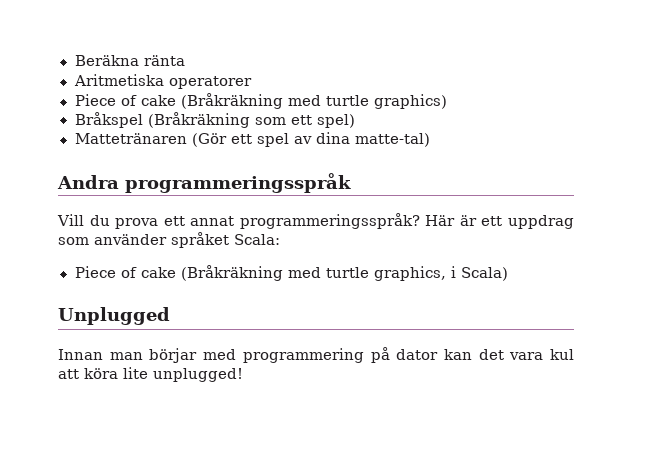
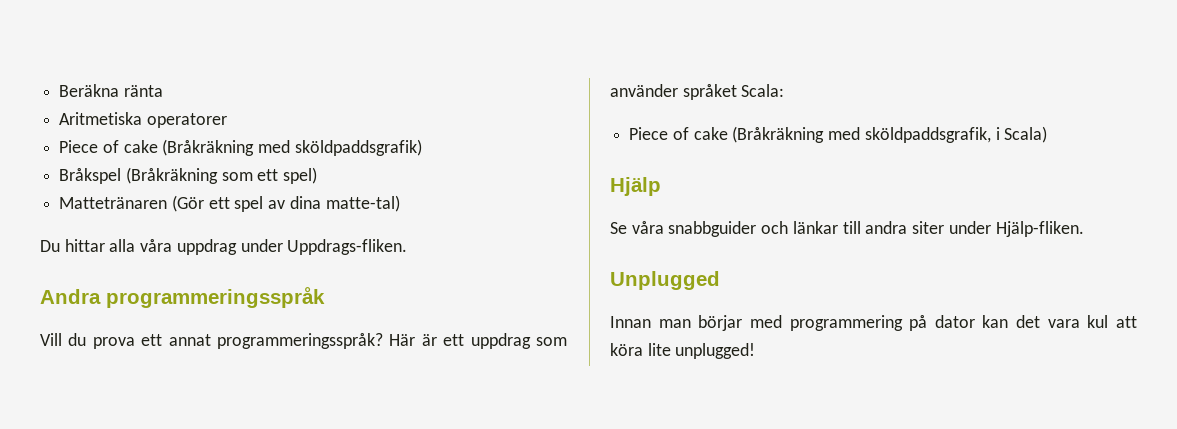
- Piece of cake (Bråkräkning med turtle graphics)
+ Piece of cake (Bråkräkning med sköldpaddsgrafik)
+ Du hittar alla våra uppdrag under Uppdrags-fliken.
- Piece of cake (Bråkräkning med turtle graphics, i Scala)
+ Piece of cake (Bråkräkning med sköldpaddsgrafik, i Scala)
+ Hjälp
+ Se våra snabbguider och länkar till andra siter under Hjälp-fliken.

